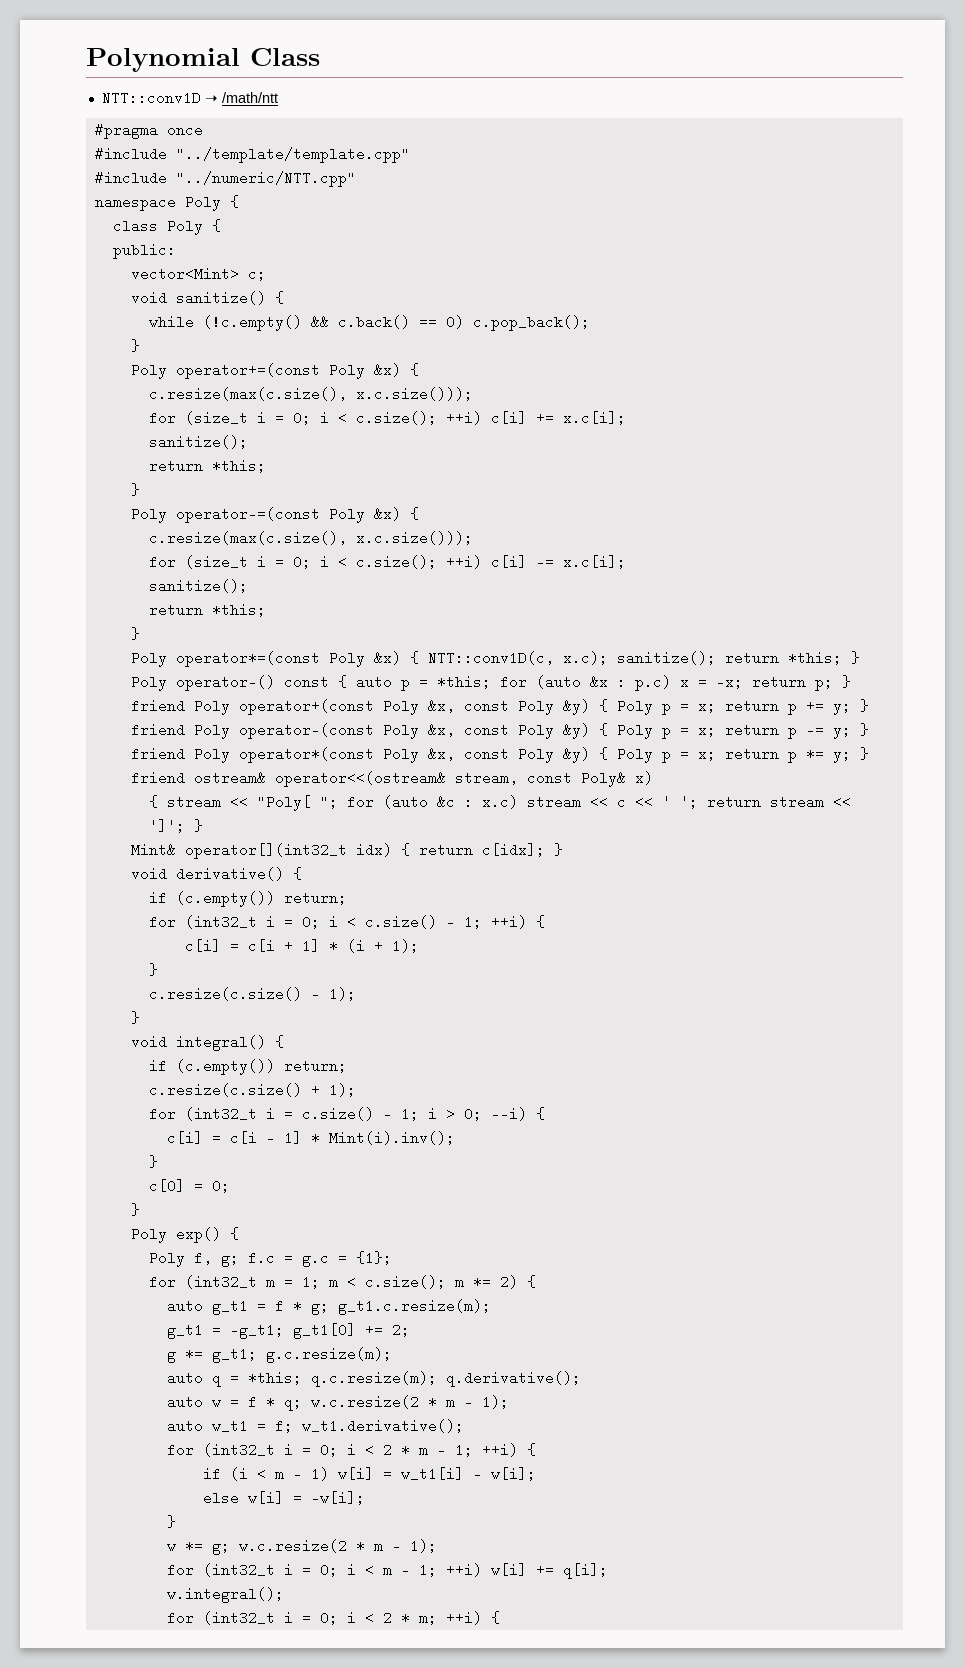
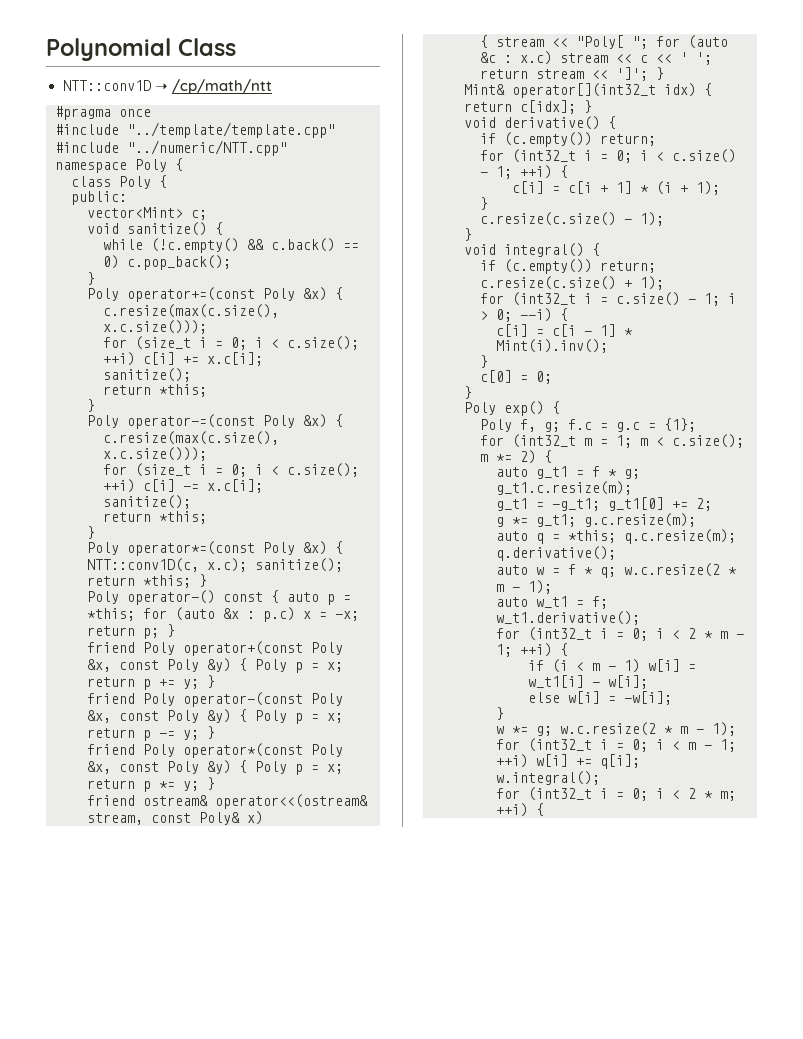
- NTT::conv1D ➝ /math/ntt
+ NTT::conv1D ➝ /cp/math/ntt

